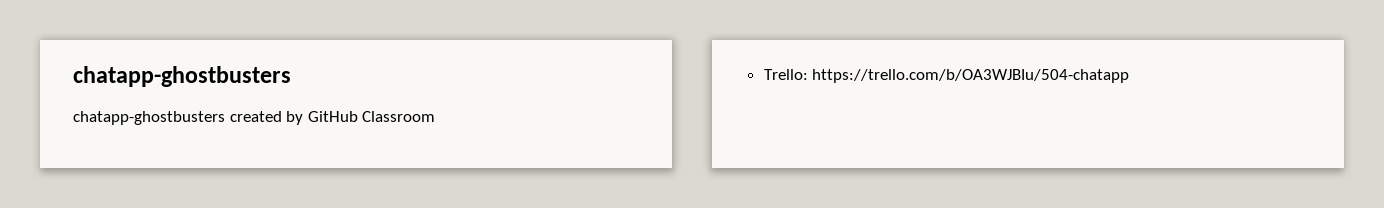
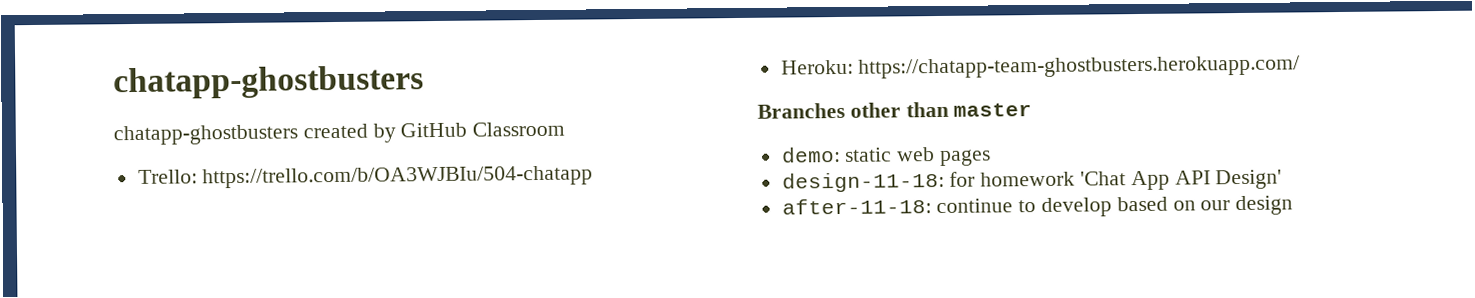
+ Heroku: https://chatapp-team-ghostbusters.herokuapp.com/
+ Branches other than master
+ demo: static web pages
+ design-11-18: for homework 'Chat App API Design'
+ after-11-18: continue to develop based on our design

